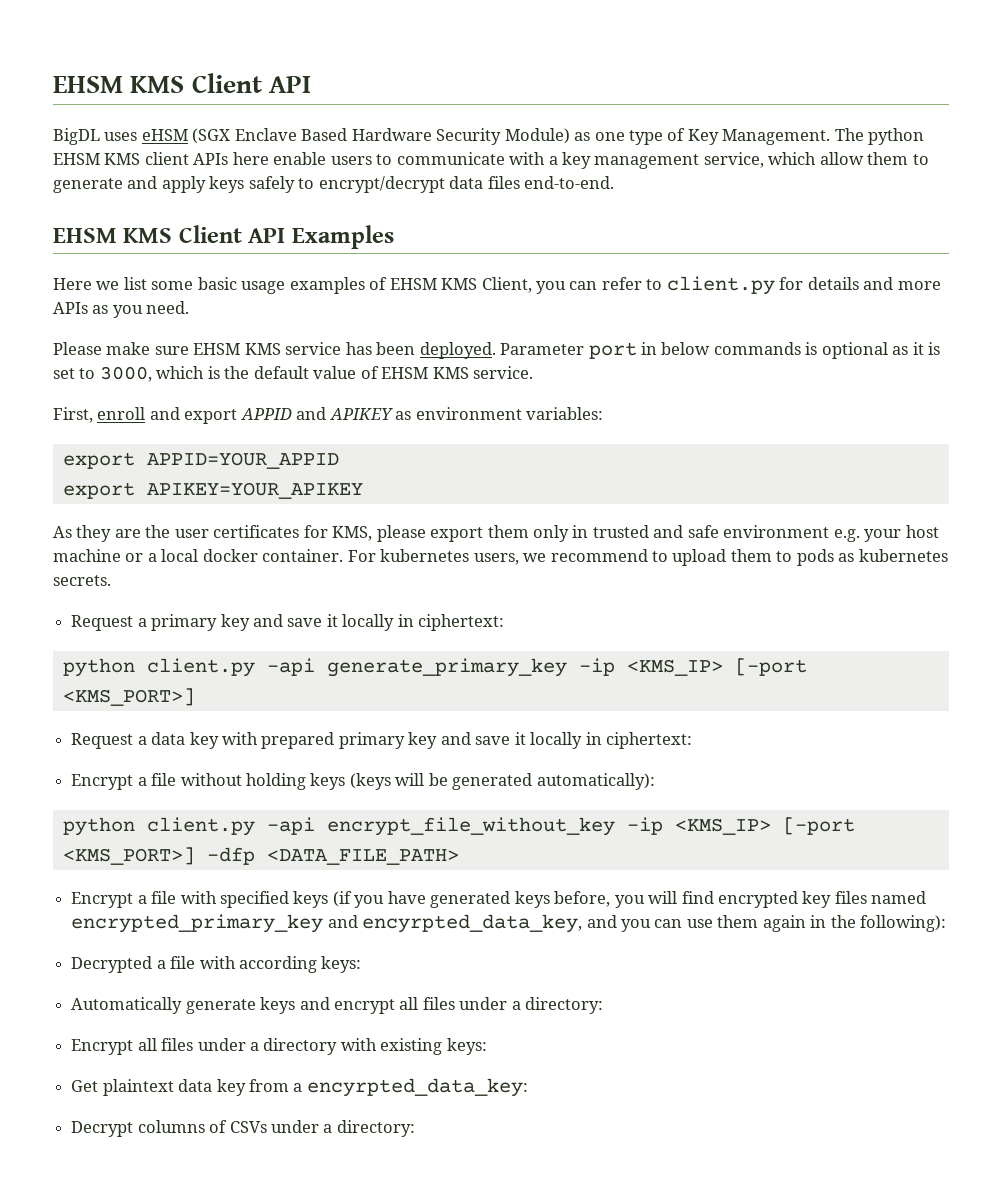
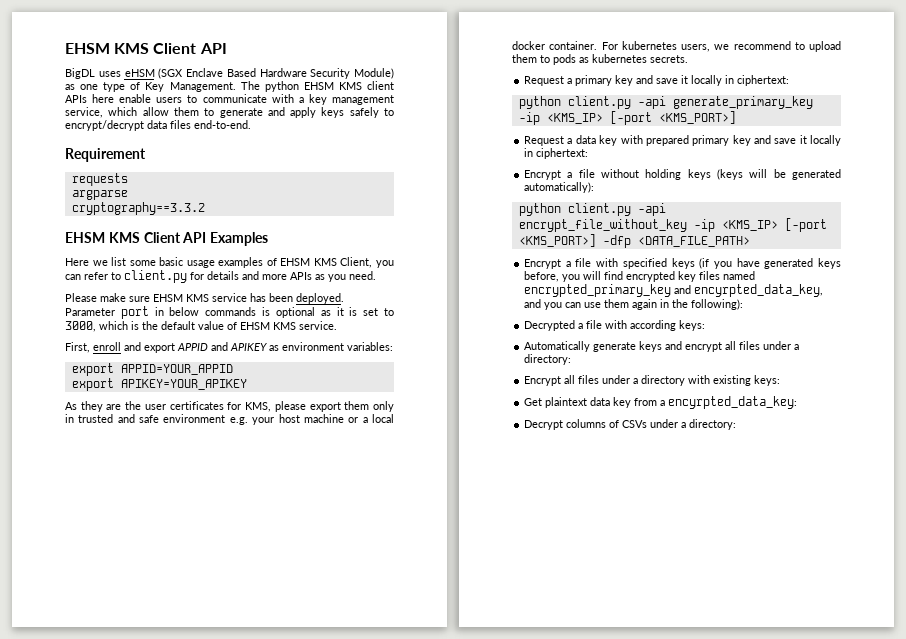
+ Requirement
+ requests
+ argparse
+ cryptography==3.3.2

